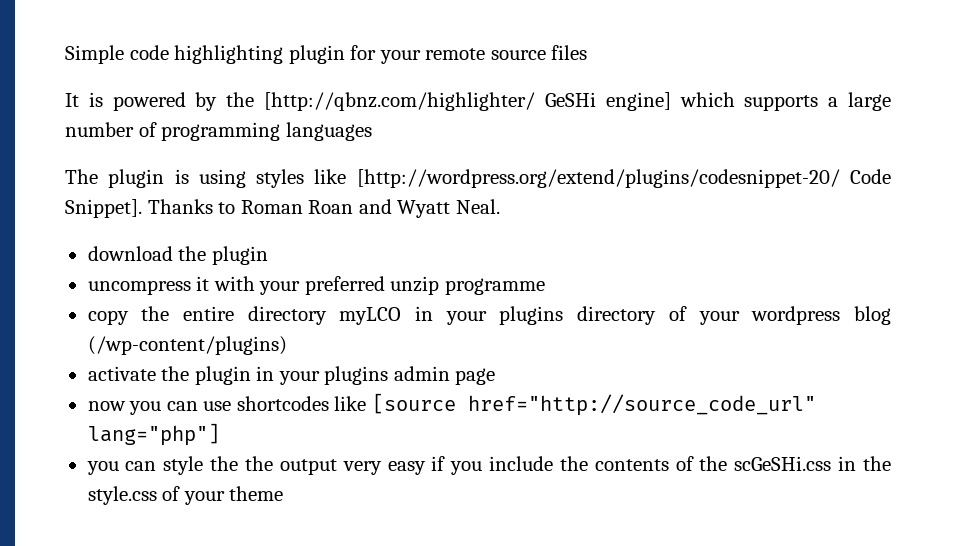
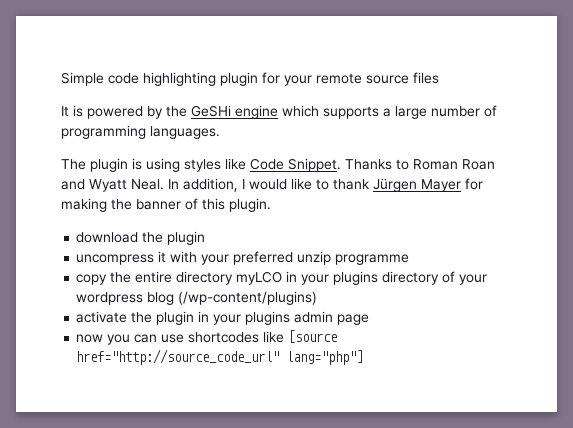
- It is powered by the [http://qbnz.com/highlighter/ GeSHi engine] which supports a large number of programming languages
+ It is powered by the GeSHi engine which supports a large number of programming languages.
- The plugin is using styles like [http://wordpress.org/extend/plugins/codesnippet-20/ Code Snippet].
+ The plugin is using styles like Code Snippet.
+ In addition, I would like to thank Jürgen Mayer for making the banner of this plugin.
- you can style the the output very easy if you include the contents of the scGeSHi.css in the style.css of your theme

